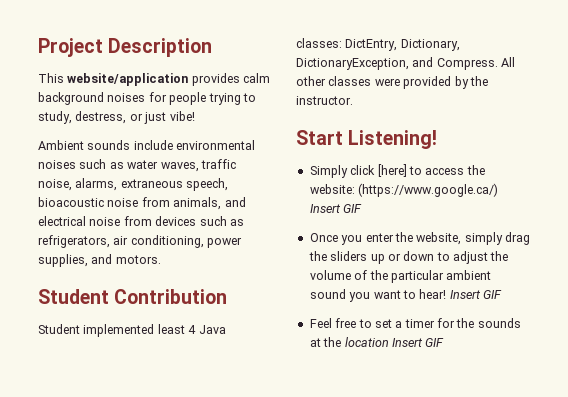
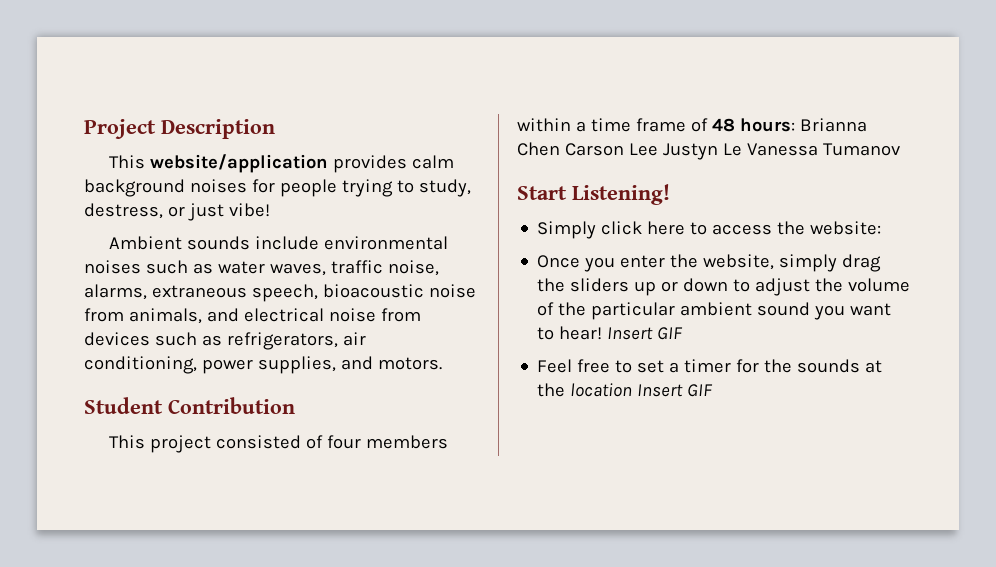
- Student implemented least 4 Java classes: DictEntry, Dictionary, DictionaryException, and Compress. All other classes were provided by the instructor.
+ This project consisted of four members within a time frame of 48 hours: Brianna Chen Carson Lee Justyn Le Vanessa Tumanov
- Simply click [here] to access the website: (https://www.google.ca/) Insert GIF
+ Simply click here to access the website:

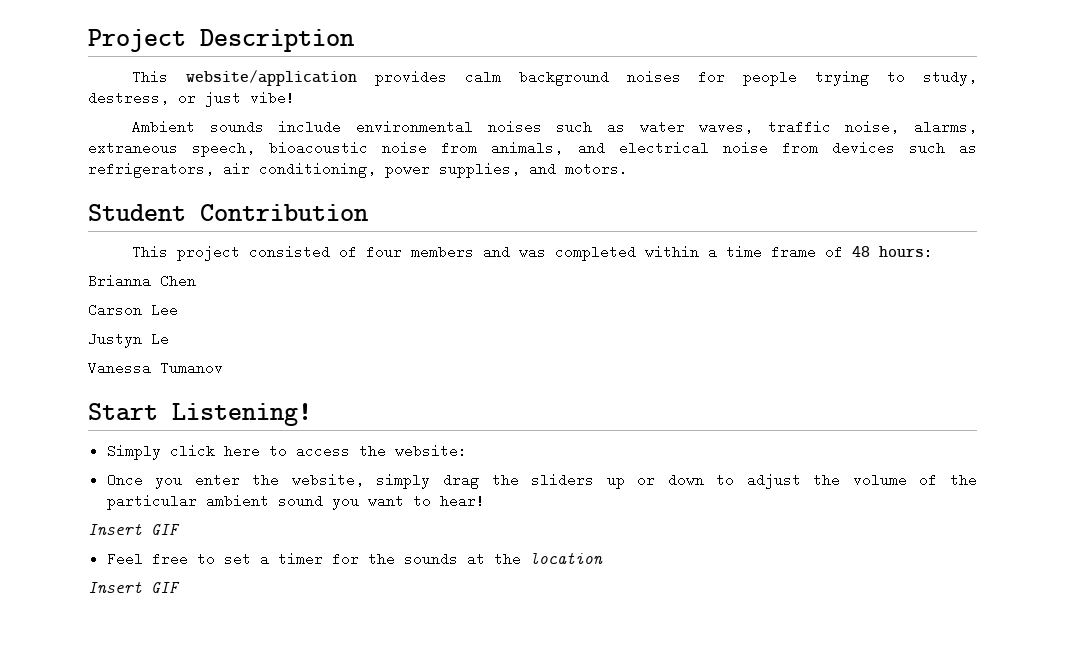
- This project consisted of four members within a time frame of 48 hours: Brianna Chen Carson Lee Justyn Le Vanessa Tumanov
+ This project consisted of four members and was completed within a time frame of 48 hours:
+ Brianna Chen
+ Carson Lee
+ Justyn Le
+ Vanessa Tumanov
- Once you enter the website, simply drag the sliders up or down to adjust the volume of the particular ambient sound you want to hear! Insert GIF
+ Once you enter the website, simply drag the sliders up or down to adjust the volume of the particular ambient sound you want to hear!
+ Insert GIF
- Feel free to set a timer for the sounds at the location Insert GIF
+ Feel free to set a timer for the sounds at the location
+ Insert GIF

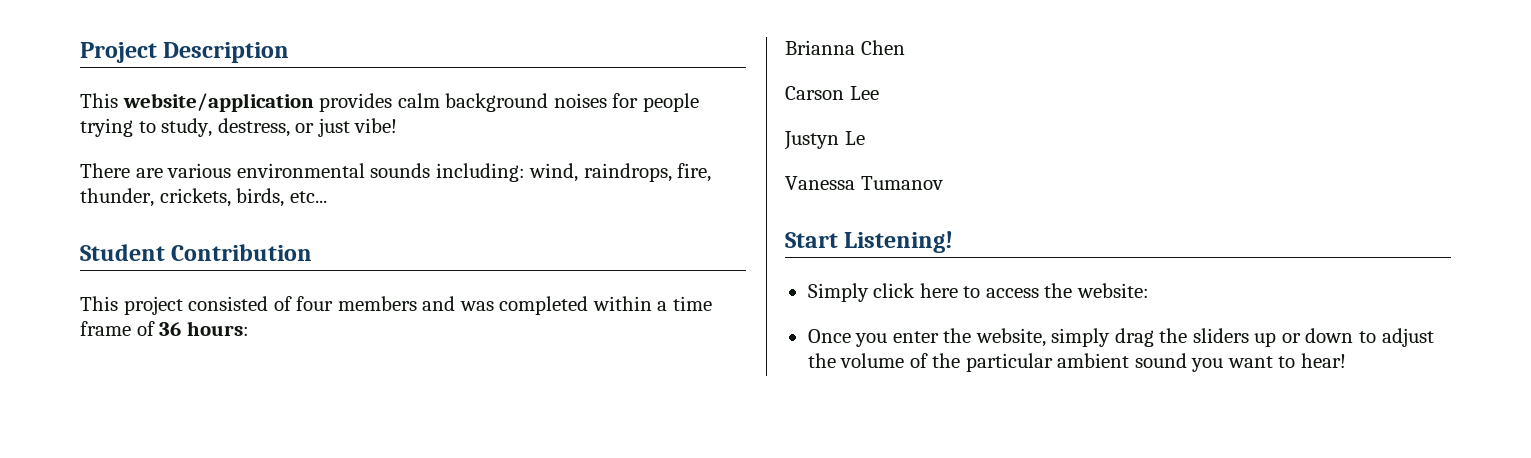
- Ambient sounds include environmental noises such as water waves, traffic noise, alarms, extraneous speech, bioacoustic noise from animals, and electrical noise from devices such as refrigerators, air conditioning, power supplies, and motors.
+ There are various environmental sounds including: wind, raindrops, fire, thunder, crickets, birds, etc...
- This project consisted of four members and was completed within a time frame of 48 hours:
+ This project consisted of four members and was completed within a time frame of 36 hours:
  Once you enter the website, simply drag the sliders up or down to adjust the volume of the particular ambient sound you want to hear!
- Insert GIF
- Feel free to set a timer for the sounds at the location
- Insert GIF

